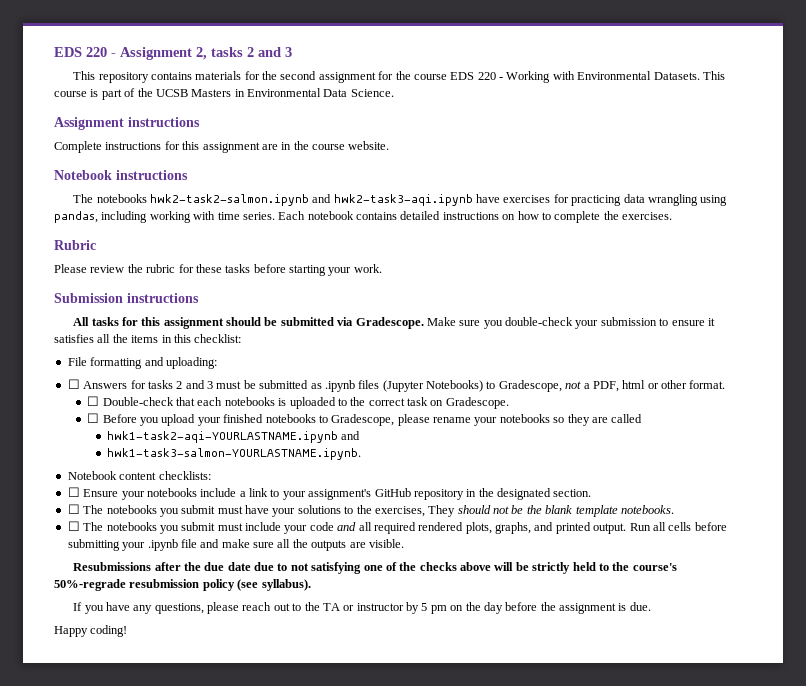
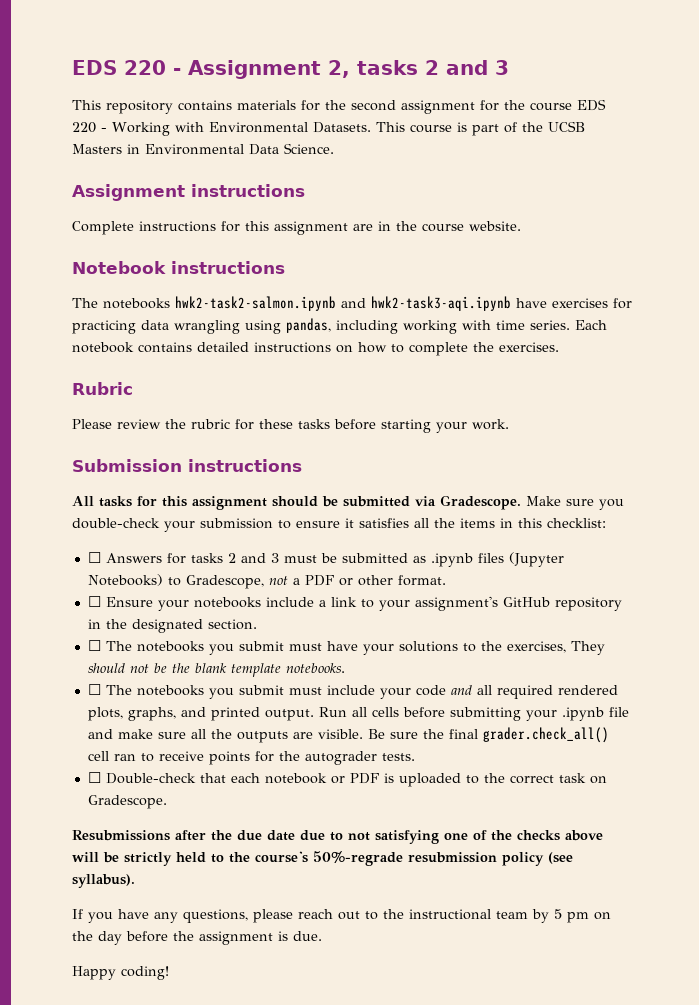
- File formatting and uploading:
- ☐ Answers for tasks 2 and 3 must be submitted as .ipynb files (Jupyter Notebooks) to Gradescope, not a PDF, html or other format.
+ ☐ Answers for tasks 2 and 3 must be submitted as .ipynb files (Jupyter Notebooks) to Gradescope, not a PDF or other format.
- ☐ Double-check that each notebooks is uploaded to the correct task on Gradescope.
- ☐ Before you upload your finished notebooks to Gradescope, please rename your notebooks so they are called
- hwk1-task2-aqi-YOURLASTNAME.ipynb and
- hwk1-task3-salmon-YOURLASTNAME.ipynb.
- Notebook content checklists:
+ Be sure the final grader.check_all() cell ran to receive points for the autograder tests.
+ ☐ Double-check that each notebook or PDF is uploaded to the correct task on Gradescope.
- If you have any questions, please reach out to the TA or instructor by 5 pm on the day before the assignment is due.
+ If you have any questions, please reach out to the instructional team by 5 pm on the day before the assignment is due.

